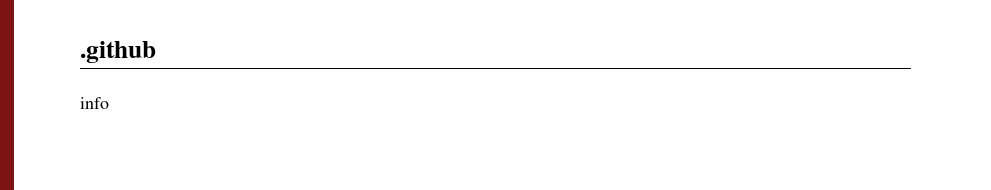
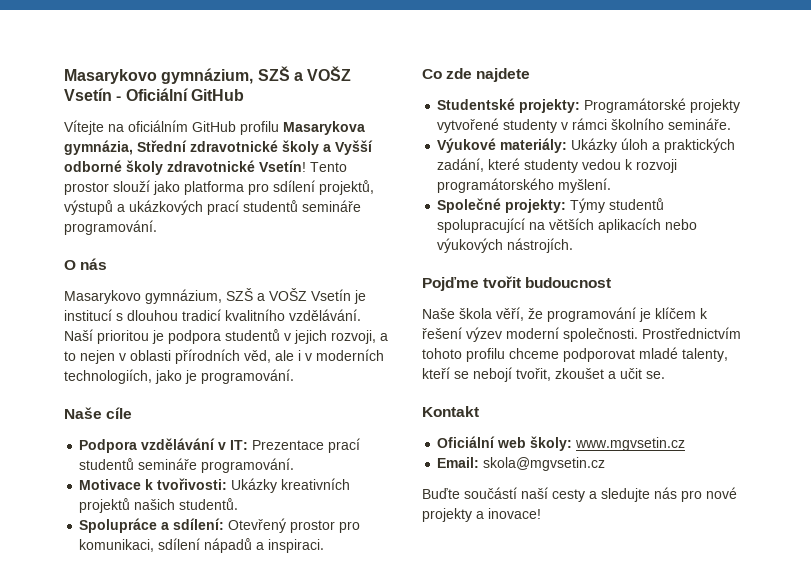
- .github
- info
+ Masarykovo gymnázium, SZŠ a VOŠZ Vsetín - Oficiální GitHub
+ Vítejte na oficiálním GitHub profilu Masarykova gymnázia, Střední zdravotnické školy a Vyšší odborné školy zdravotnické Vsetín! Tento prostor slouží jako platforma pro sdílení projektů, výstupů a ukázkových prací studentů semináře programování.
+ O nás
+ Masarykovo gymnázium, SZŠ a VOŠZ Vsetín je institucí s dlouhou tradicí kvalitního vzdělávání. Naší prioritou je podpora studentů v jejich rozvoji, a to nejen v oblasti přírodních věd, ale i v moderních technologiích, jako je programování.
+ Naše cíle
+ Podpora vzdělávání v IT: Prezentace prací studentů semináře programování.
+ Motivace k tvořivosti: Ukázky kreativních projektů našich studentů.
+ Spolupráce a sdílení: Otevřený prostor pro komunikaci, sdílení nápadů a inspiraci.
+ Co zde najdete
+ Studentské projekty: Programátorské projekty vytvořené studenty v rámci školního semináře.
+ Výukové materiály: Ukázky úloh a praktických zadání, které studenty vedou k rozvoji programátorského myšlení.
+ Společné projekty: Týmy studentů spolupracující na větších aplikacích nebo výukových nástrojích.
+ Pojďme tvořit budoucnost
+ Naše škola věří, že programování je klíčem k řešení výzev moderní společnosti. Prostřednictvím tohoto profilu chceme podporovat mladé talenty, kteří se nebojí tvořit, zkoušet a učit se.
+ Kontakt
+ Oficiální web školy: www.mgvsetin.cz
+ Email: skola@mgvsetin.cz
+ Buďte součástí naší cesty a sledujte nás pro nové projekty a inovace!

